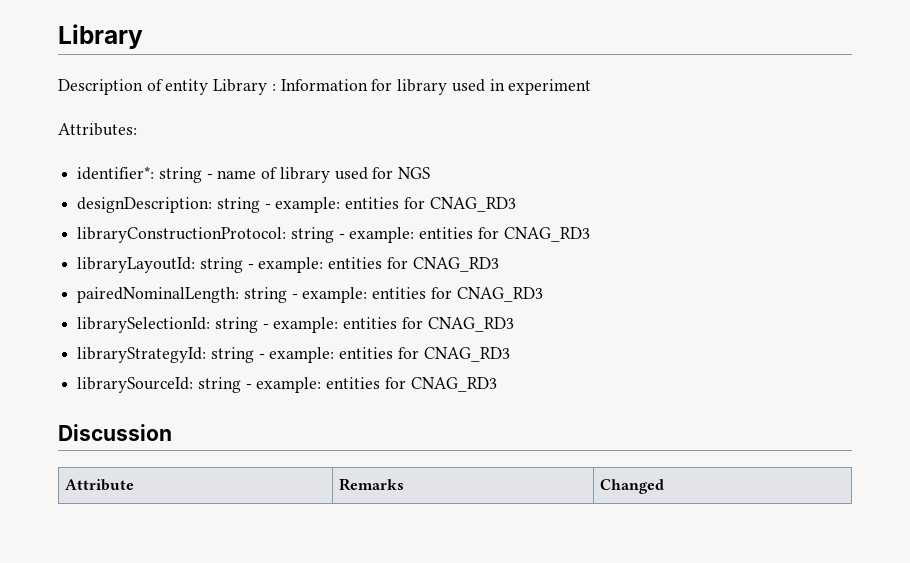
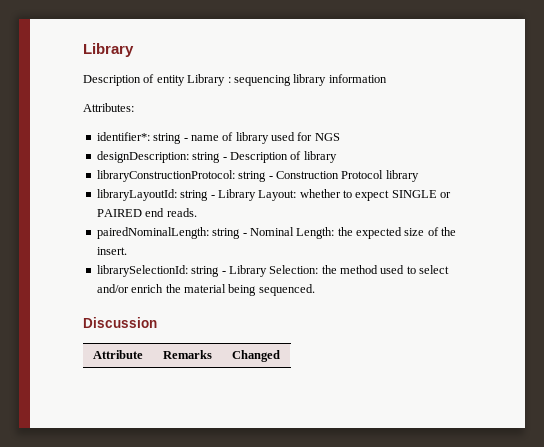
- Description of entity Library : Information for library used in experiment
+ Description of entity Library : sequencing library information
- designDescription: string - example: entities for CNAG_RD3
+ designDescription: string - Description of library
- libraryConstructionProtocol: string - example: entities for CNAG_RD3
+ libraryConstructionProtocol: string - Construction Protocol library
- libraryLayoutId: string - example: entities for CNAG_RD3
- pairedNominalLength: string - example: entities for CNAG_RD3
- librarySelectionId: string - example: entities for CNAG_RD3
- libraryStrategyId: string - example: entities for CNAG_RD3
- librarySourceId: string - example: entities for CNAG_RD3
+ libraryLayoutId: string - Library Layout: whether to expect SINGLE or PAIRED end reads.
+ pairedNominalLength: string - Nominal Length: the expected size of the insert.
+ librarySelectionId: string - Library Selection: the method used to select and/or enrich the material being sequenced.

